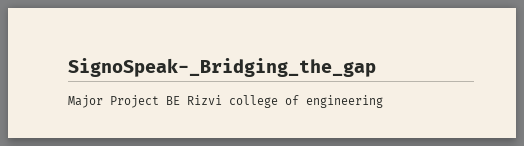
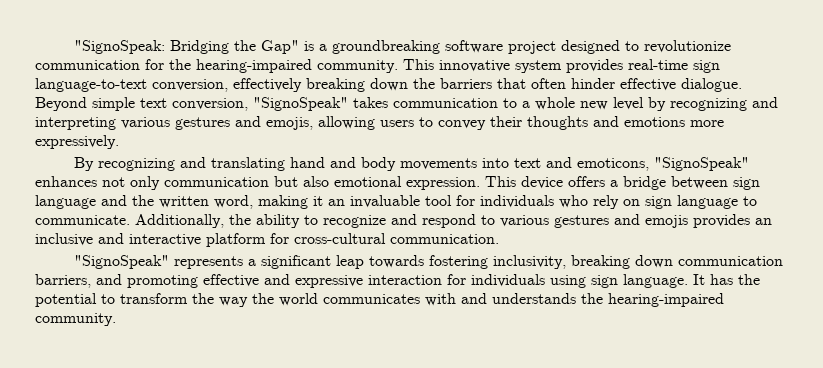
- SignoSpeak-_Bridging_the_gap
- Major Project BE Rizvi college of engineering
+ "SignoSpeak: Bridging the Gap" is a groundbreaking software project designed to revolutionize communication for the hearing-impaired community. This innovative system provides real-time sign language-to-text conversion, effectively breaking down the barriers that often hinder effective dialogue. Beyond simple text conversion, "SignoSpeak" takes communication to a whole new level by recognizing and interpreting various gestures and emojis, allowing users to convey their thoughts and emotions more expressively.
+ By recognizing and translating hand and body movements into text and emoticons, "SignoSpeak" enhances not only communication but also emotional expression. This device offers a bridge between sign language and the written word, making it an invaluable tool for individuals who rely on sign language to communicate. Additionally, the ability to recognize and respond to various gestures and emojis provides an inclusive and interactive platform for cross-cultural communication.
+ "SignoSpeak" represents a significant leap towards fostering inclusivity, breaking down communication barriers, and promoting effective and expressive interaction for individuals using sign language. It has the potential to transform the way the world communicates with and understands the hearing-impaired community.

